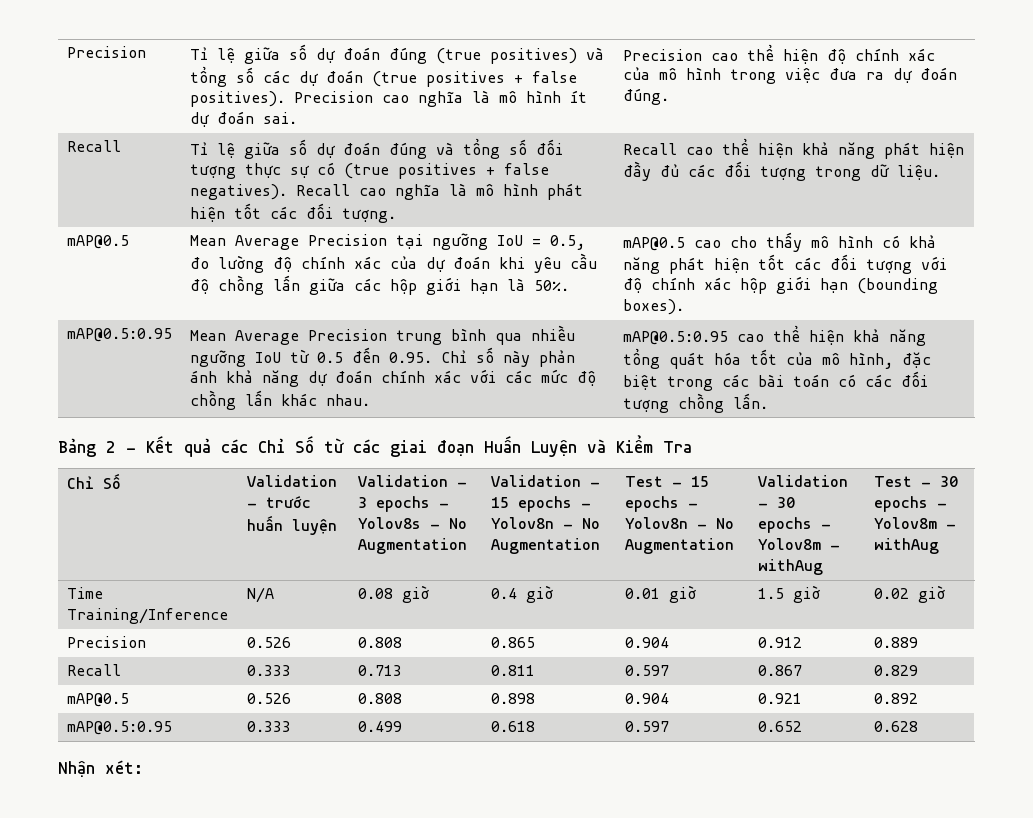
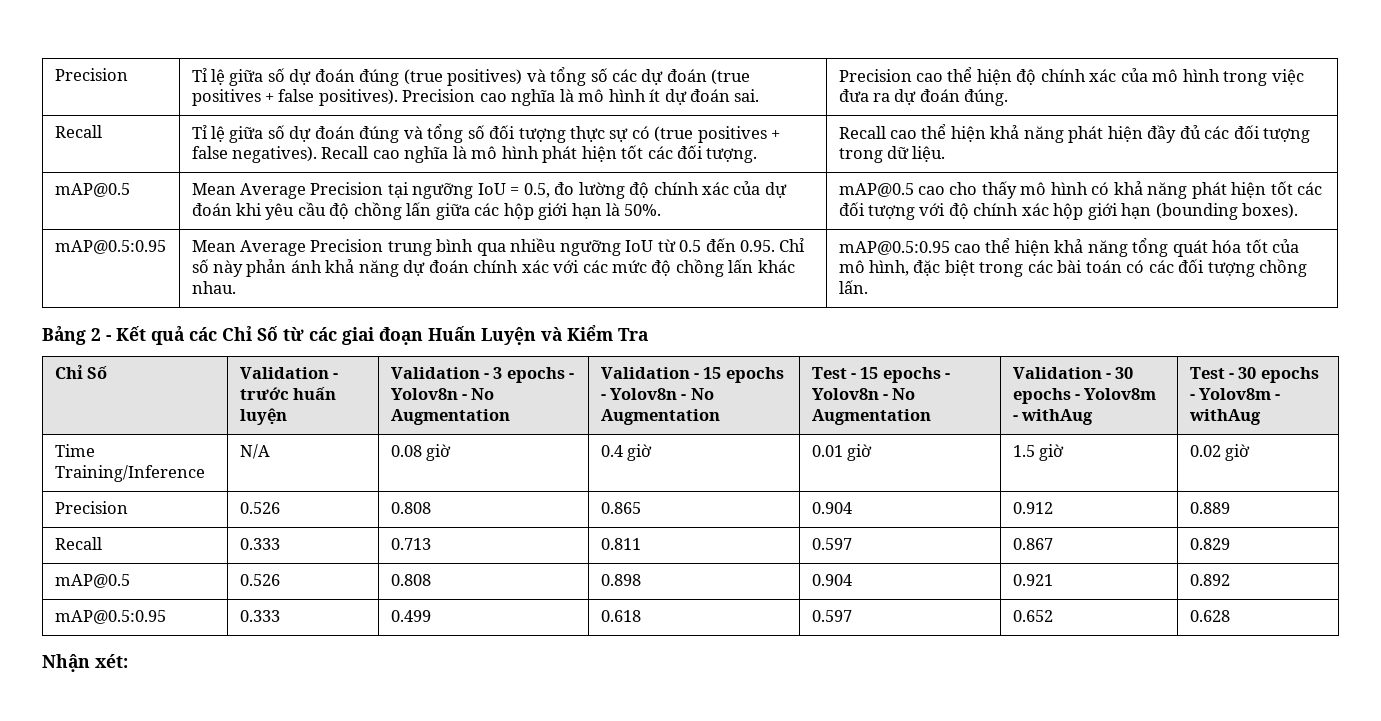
- Validation - 3 epochs - Yolov8s - No Augmentation
+ Validation - 3 epochs - Yolov8n - No Augmentation

